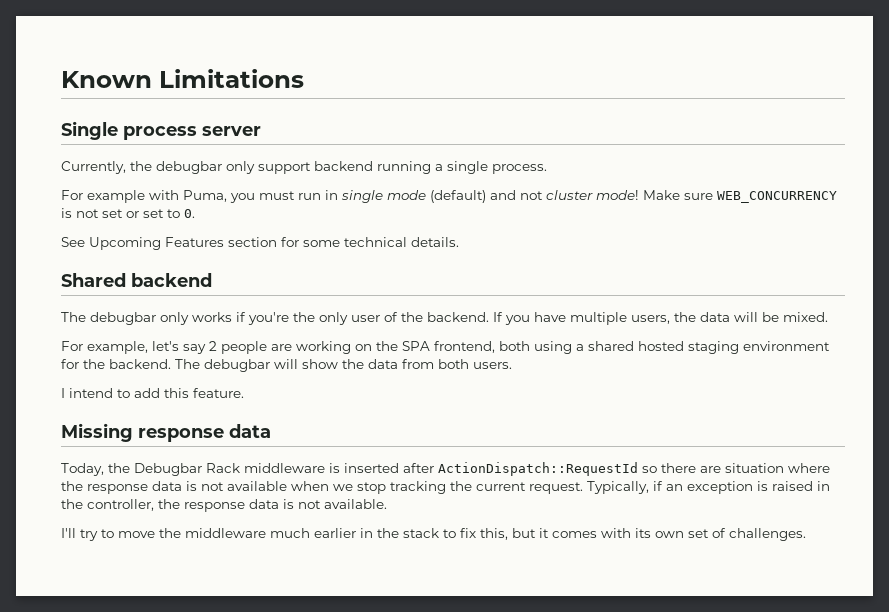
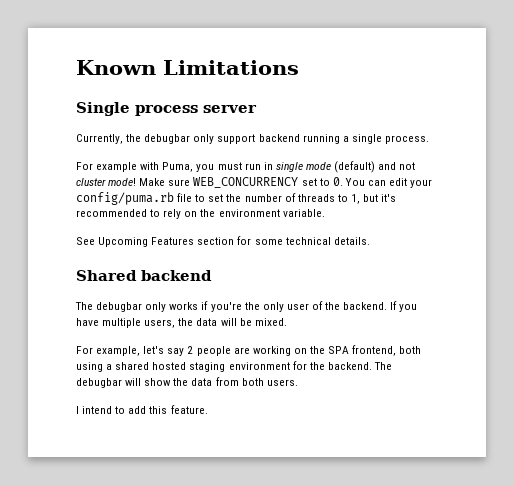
- Make sure WEB_CONCURRENCY is not set or set to 0.
+ Make sure WEB_CONCURRENCY set to 0. You can edit your config/puma.rb file to set the number of threads to 1, but it's recommended to rely on the environment variable.
- Missing response data
- Today, the Debugbar Rack middleware is inserted after ActionDispatch::RequestId so there are situation where the response data is not available when we stop tracking the current request. Typically, if an exception is raised in the controller, the response data is not available.
- I'll try to move the middleware much earlier in the stack to fix this, but it comes with its own set of challenges.

